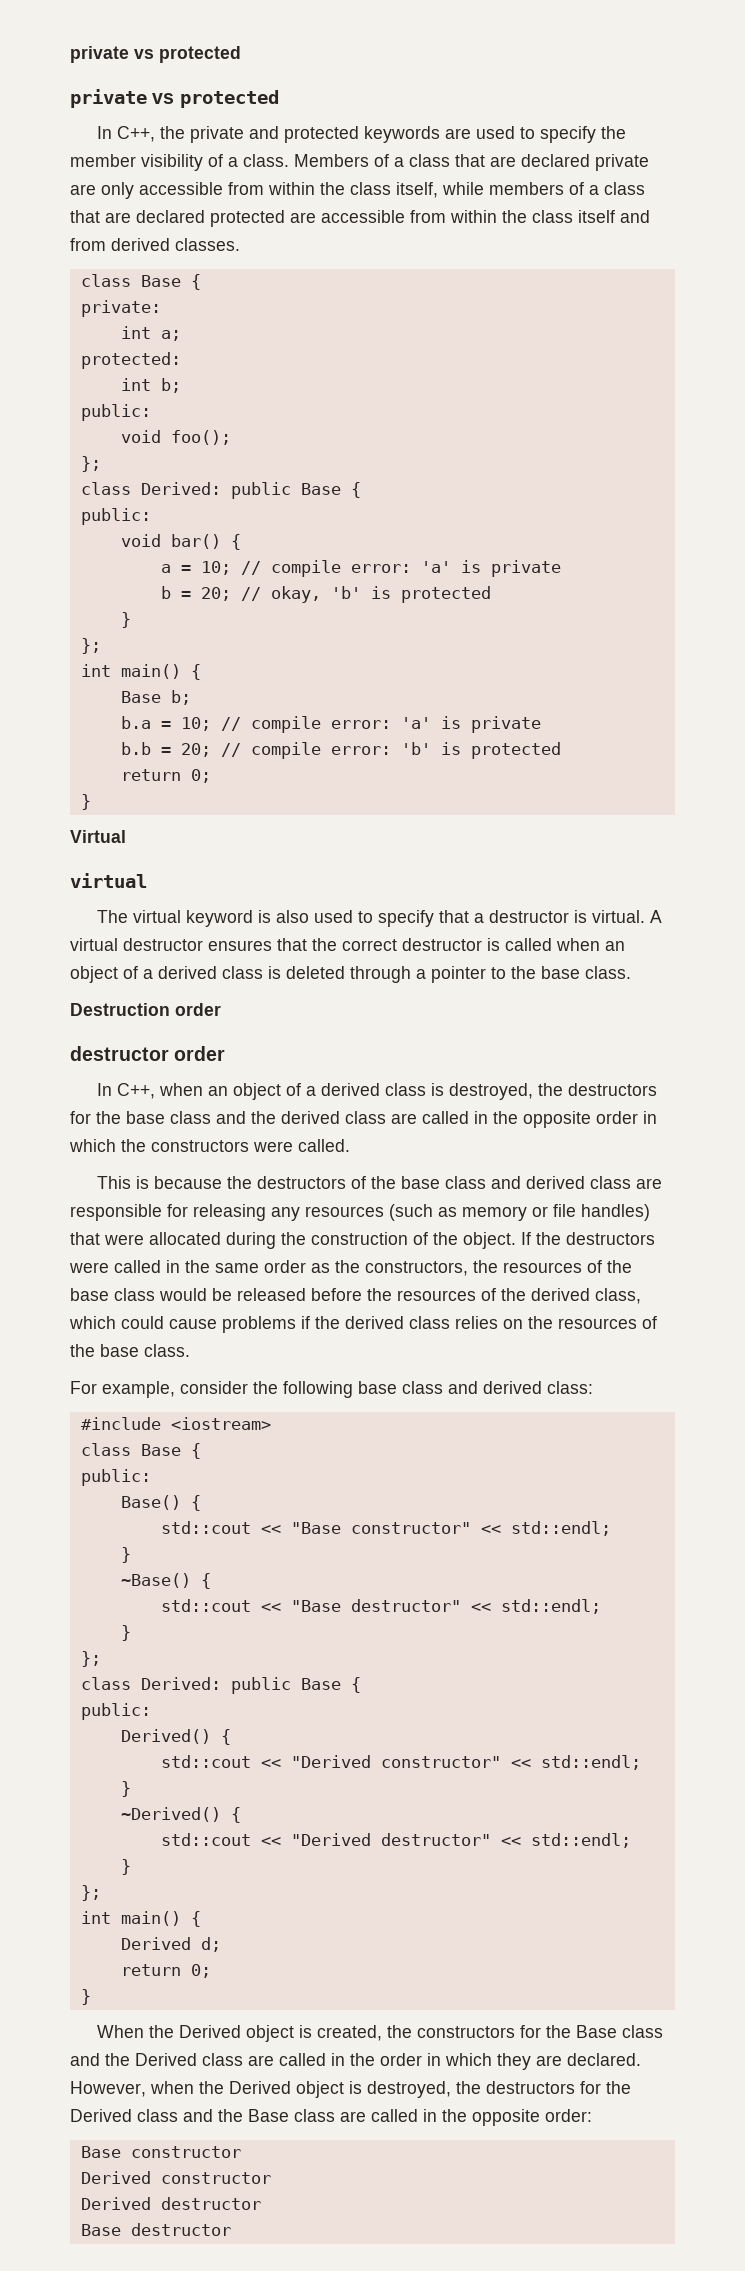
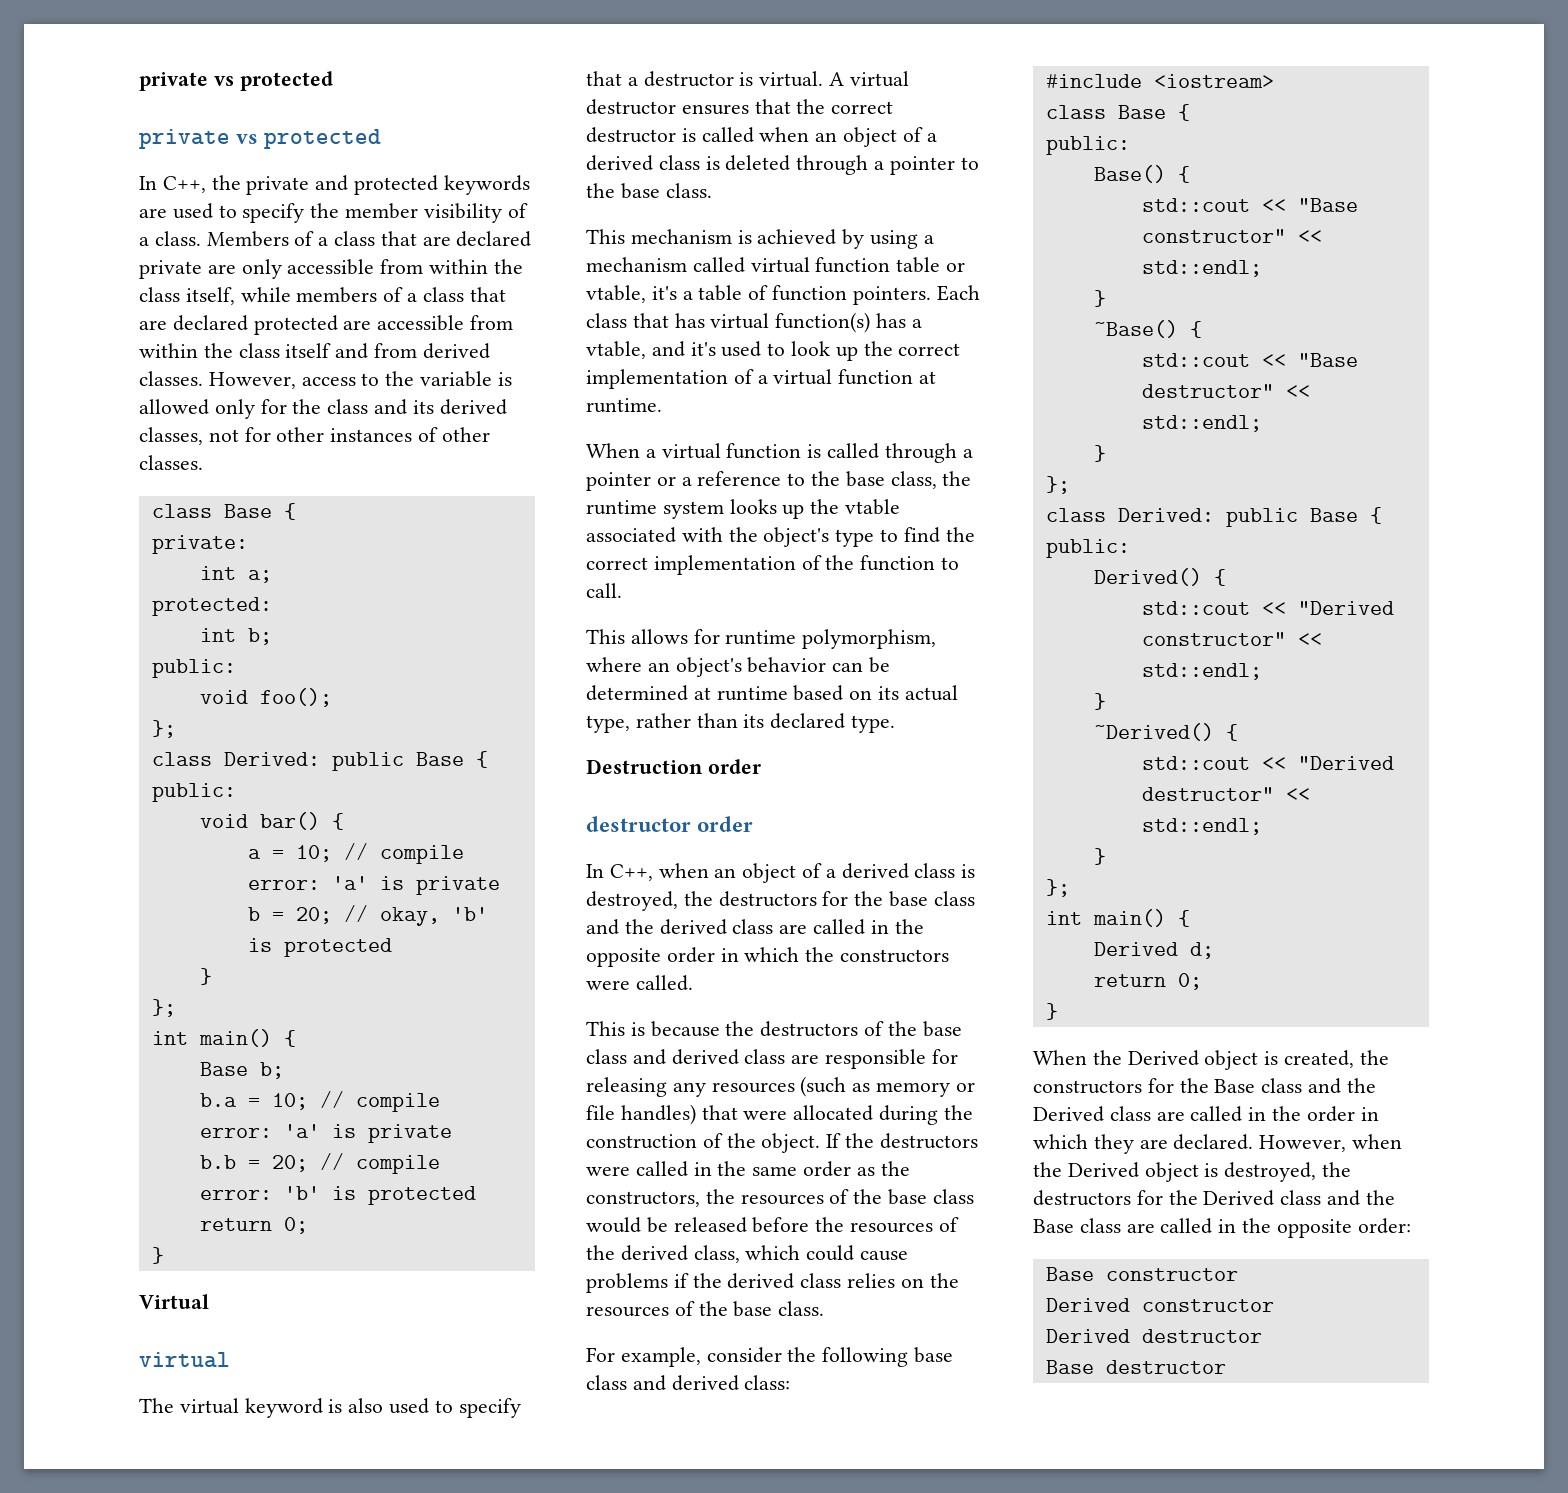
+ However, access to the variable is allowed only for the class and its derived classes, not for other instances of other classes.
+ This mechanism is achieved by using a mechanism called virtual function table or vtable, it's a table of function pointers. Each class that has virtual function(s) has a vtable, and it's used to look up the correct implementation of a virtual function at runtime.
+ When a virtual function is called through a pointer or a reference to the base class, the runtime system looks up the vtable associated with the object's type to find the correct implementation of the function to call.
+ This allows for runtime polymorphism, where an object's behavior can be determined at runtime based on its actual type, rather than its declared type.

